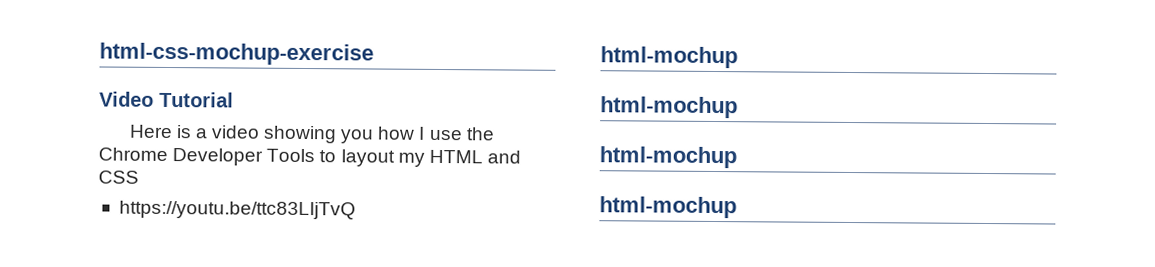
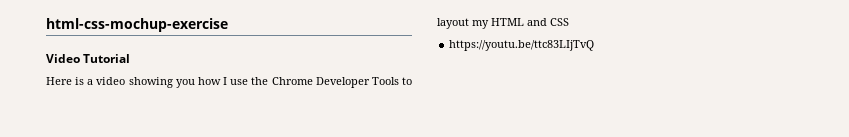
  https://youtu.be/ttc83LIjTvQ
- html-mochup
- html-mochup
- html-mochup
- html-mochup

